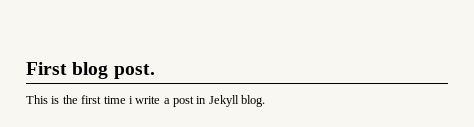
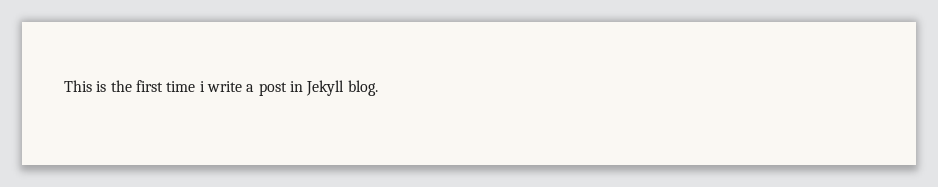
- First blog post.

